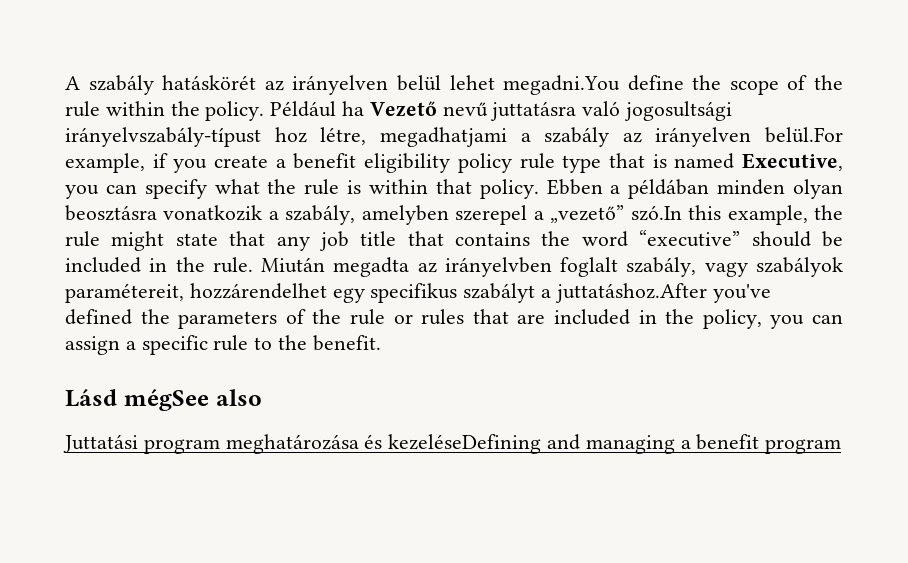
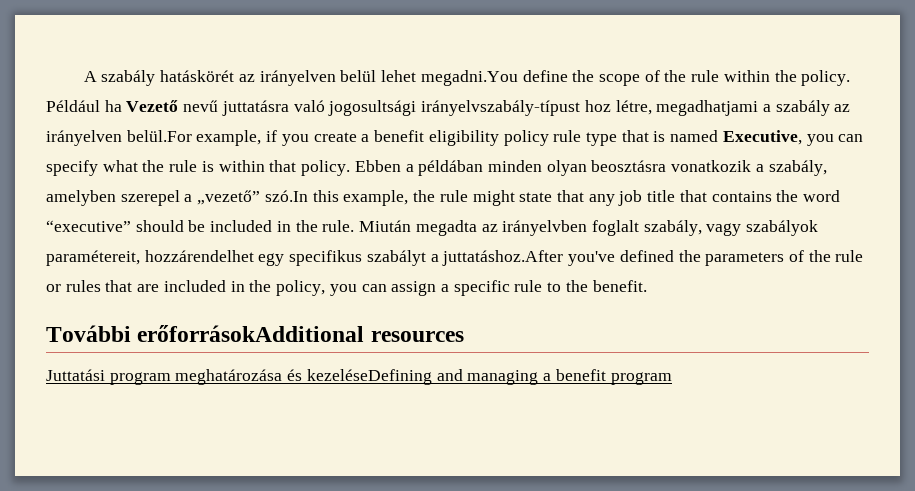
- Lásd mégSee also
+ További erőforrásokAdditional resources

